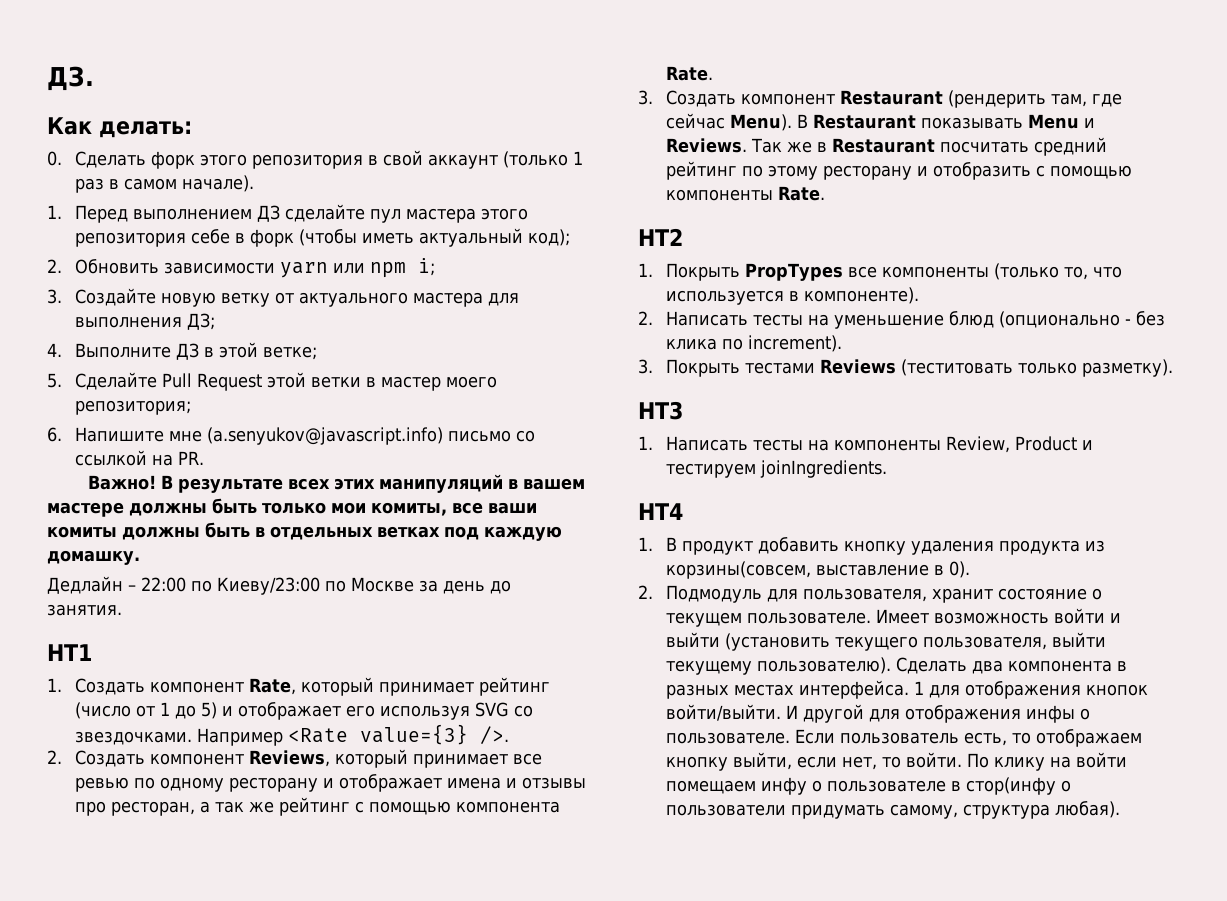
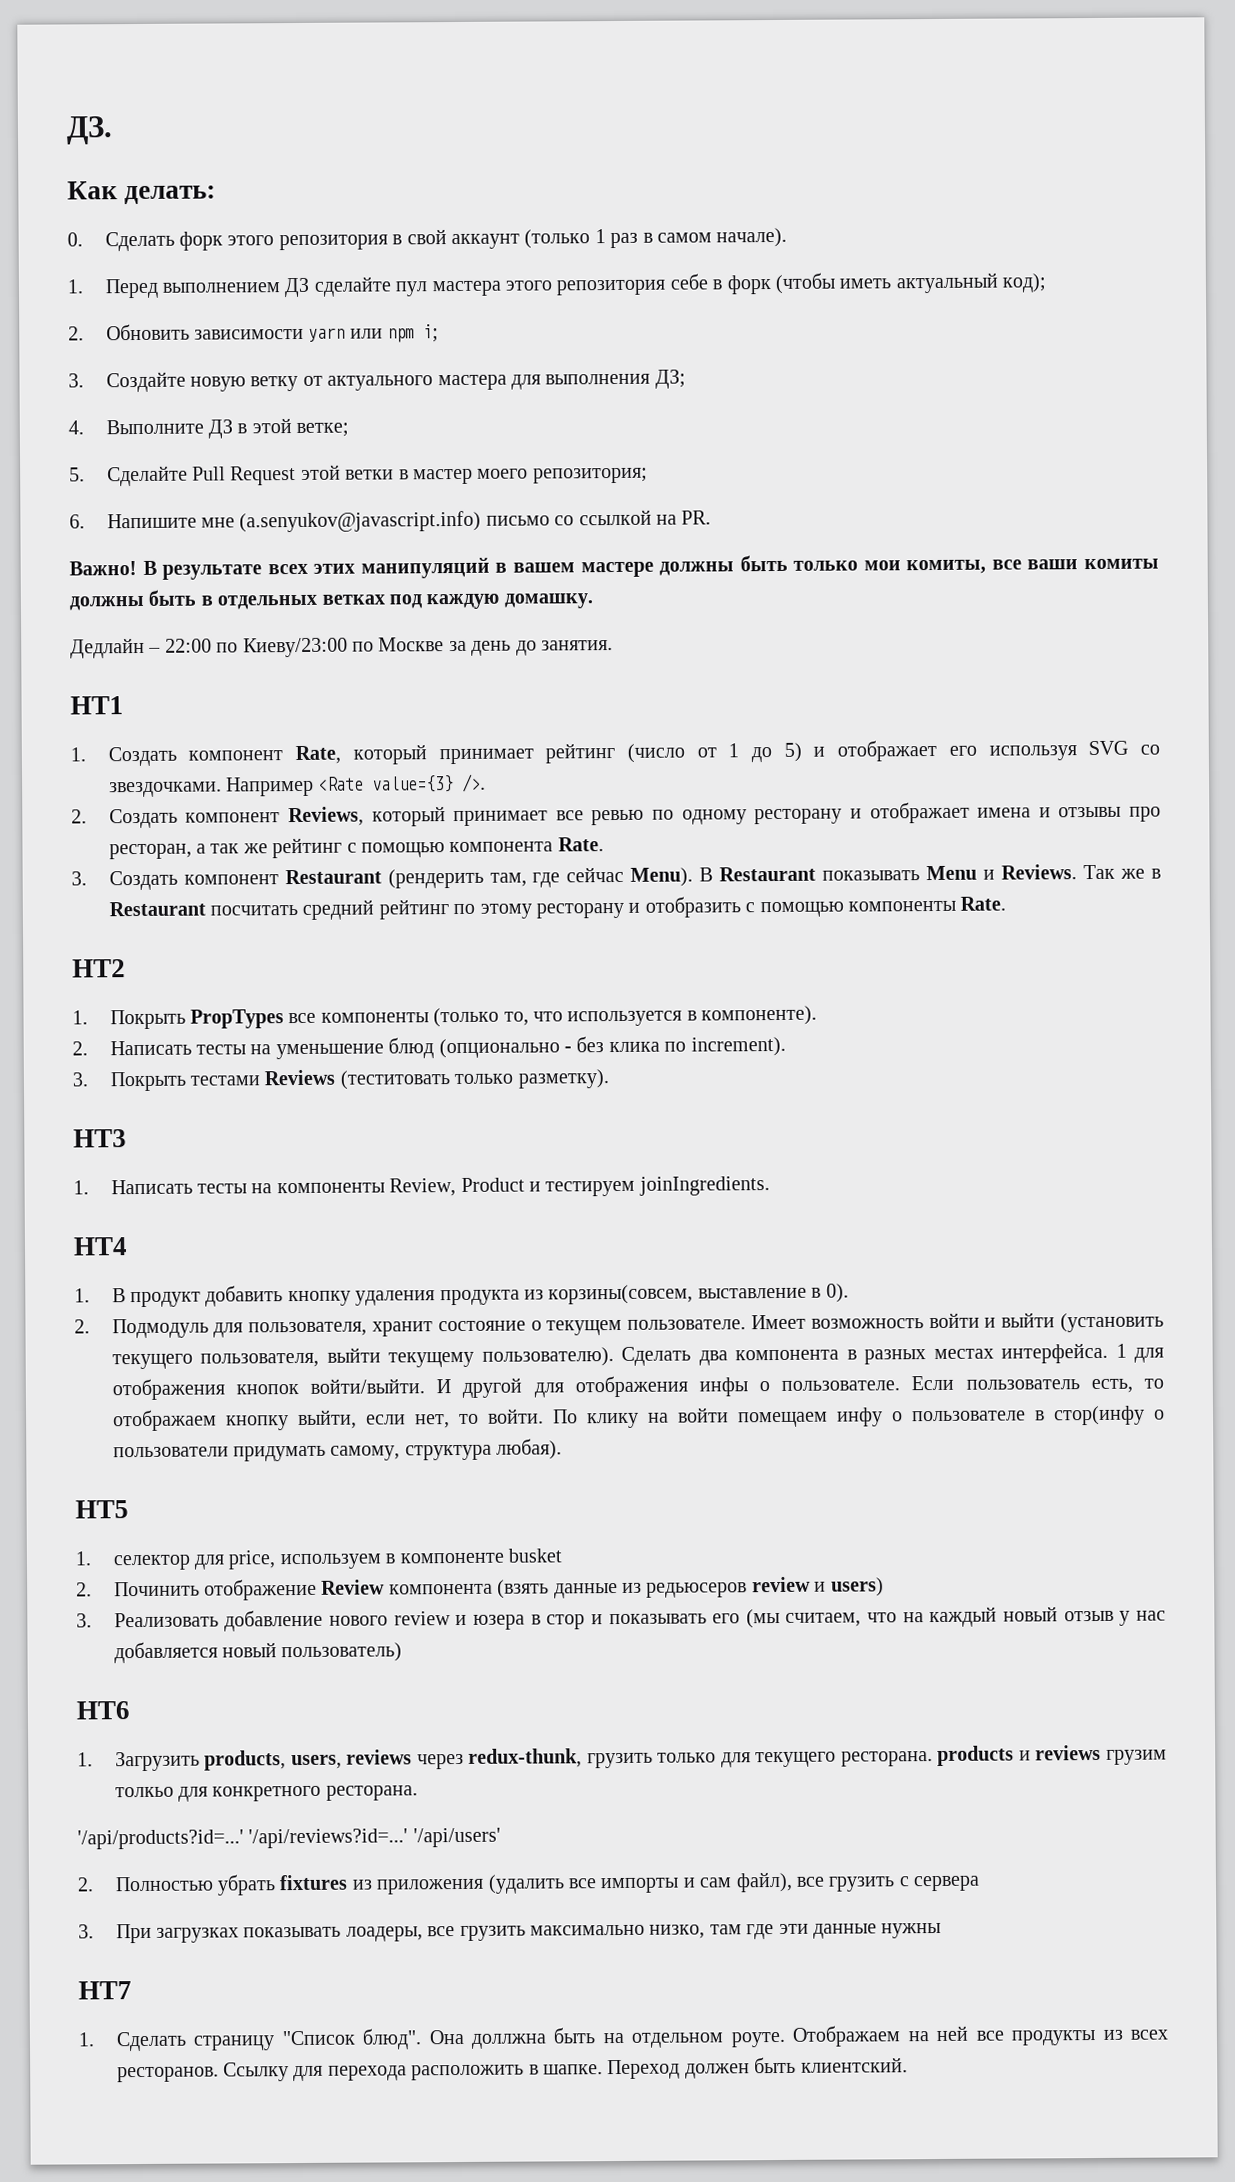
+ HT5
+ 1. селектор для price, используем в компоненте busket
+ 2. Починить отображение Review компонента (взять данные из редьюсеров review и users)
+ 3. Реализовать добавление нового review и юзера в стор и показывать его (мы считаем, что на каждый новый отзыв у нас добавляется новый пользователь)
+ HT6
+ 1. Загрузить products, users, reviews через redux-thunk, грузить только для текущего ресторана. products и reviews грузим толкьо для конкретного ресторана.
+ '/api/products?id=...' '/api/reviews?id=...' '/api/users'
+ 2. Полностью убрать fixtures из приложения (удалить все импорты и сам файл), все грузить с сервера
+ 3. При загрузках показывать лоадеры, все грузить максимально низко, там где эти данные нужны
+ HT7
+ 1. Сделать страницу "Список блюд". Она доллжна быть на отдельном роуте. Отображаем на ней все продукты из всех ресторанов. Ссылку для перехода расположить в шапке. Переход должен быть клиентский.

